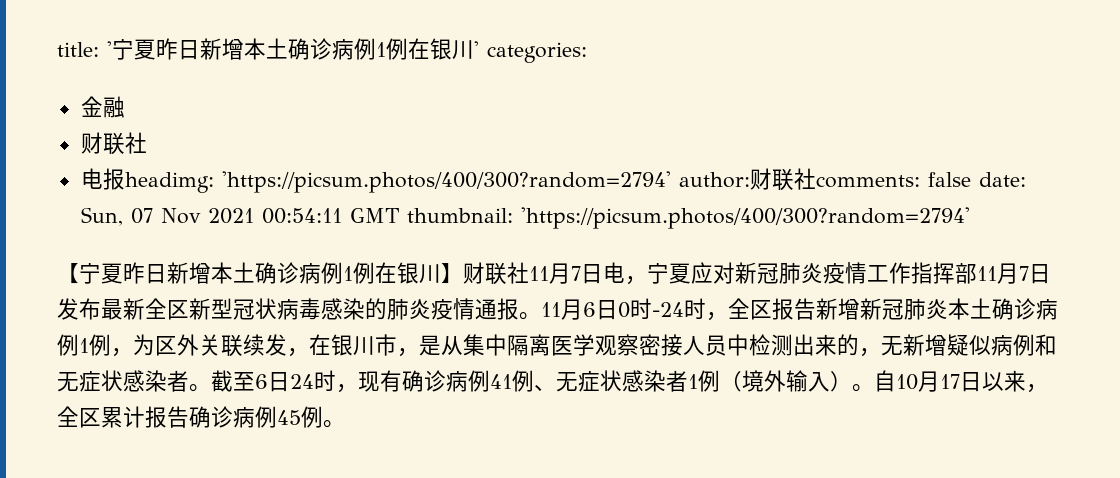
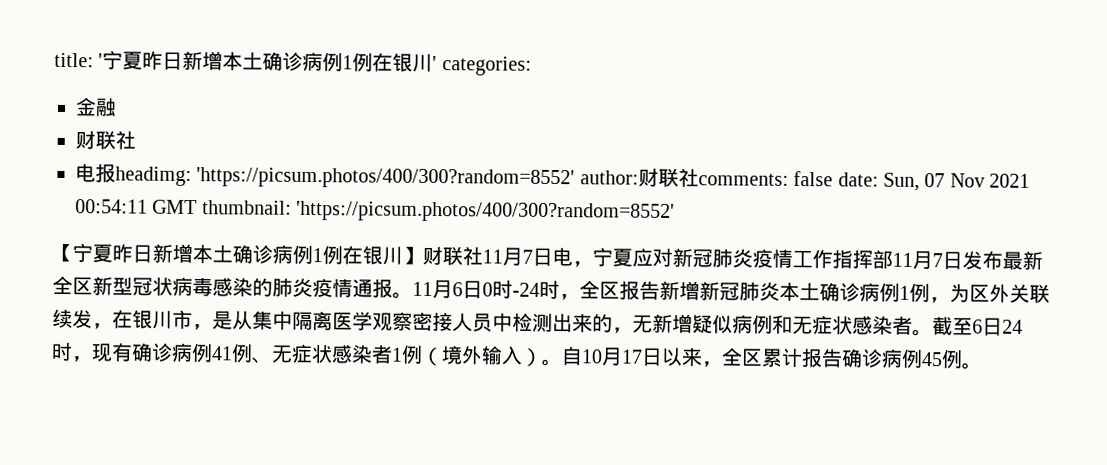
- 电报headimg: 'https://picsum.photos/400/300?random=2794' author:财联社comments: false date: Sun, 07 Nov 2021 00:54:11 GMT thumbnail: 'https://picsum.photos/400/300?random=2794'
+ 电报headimg: 'https://picsum.photos/400/300?random=8552' author:财联社comments: false date: Sun, 07 Nov 2021 00:54:11 GMT thumbnail: 'https://picsum.photos/400/300?random=8552'

